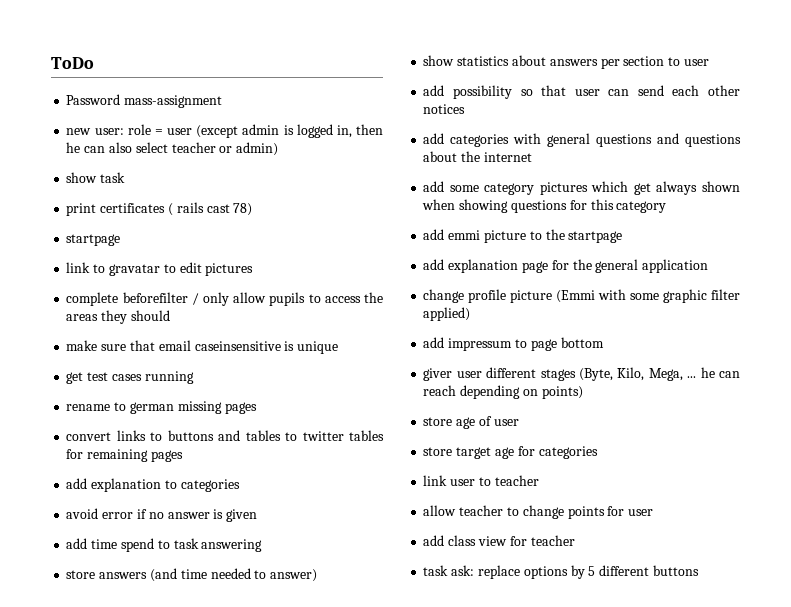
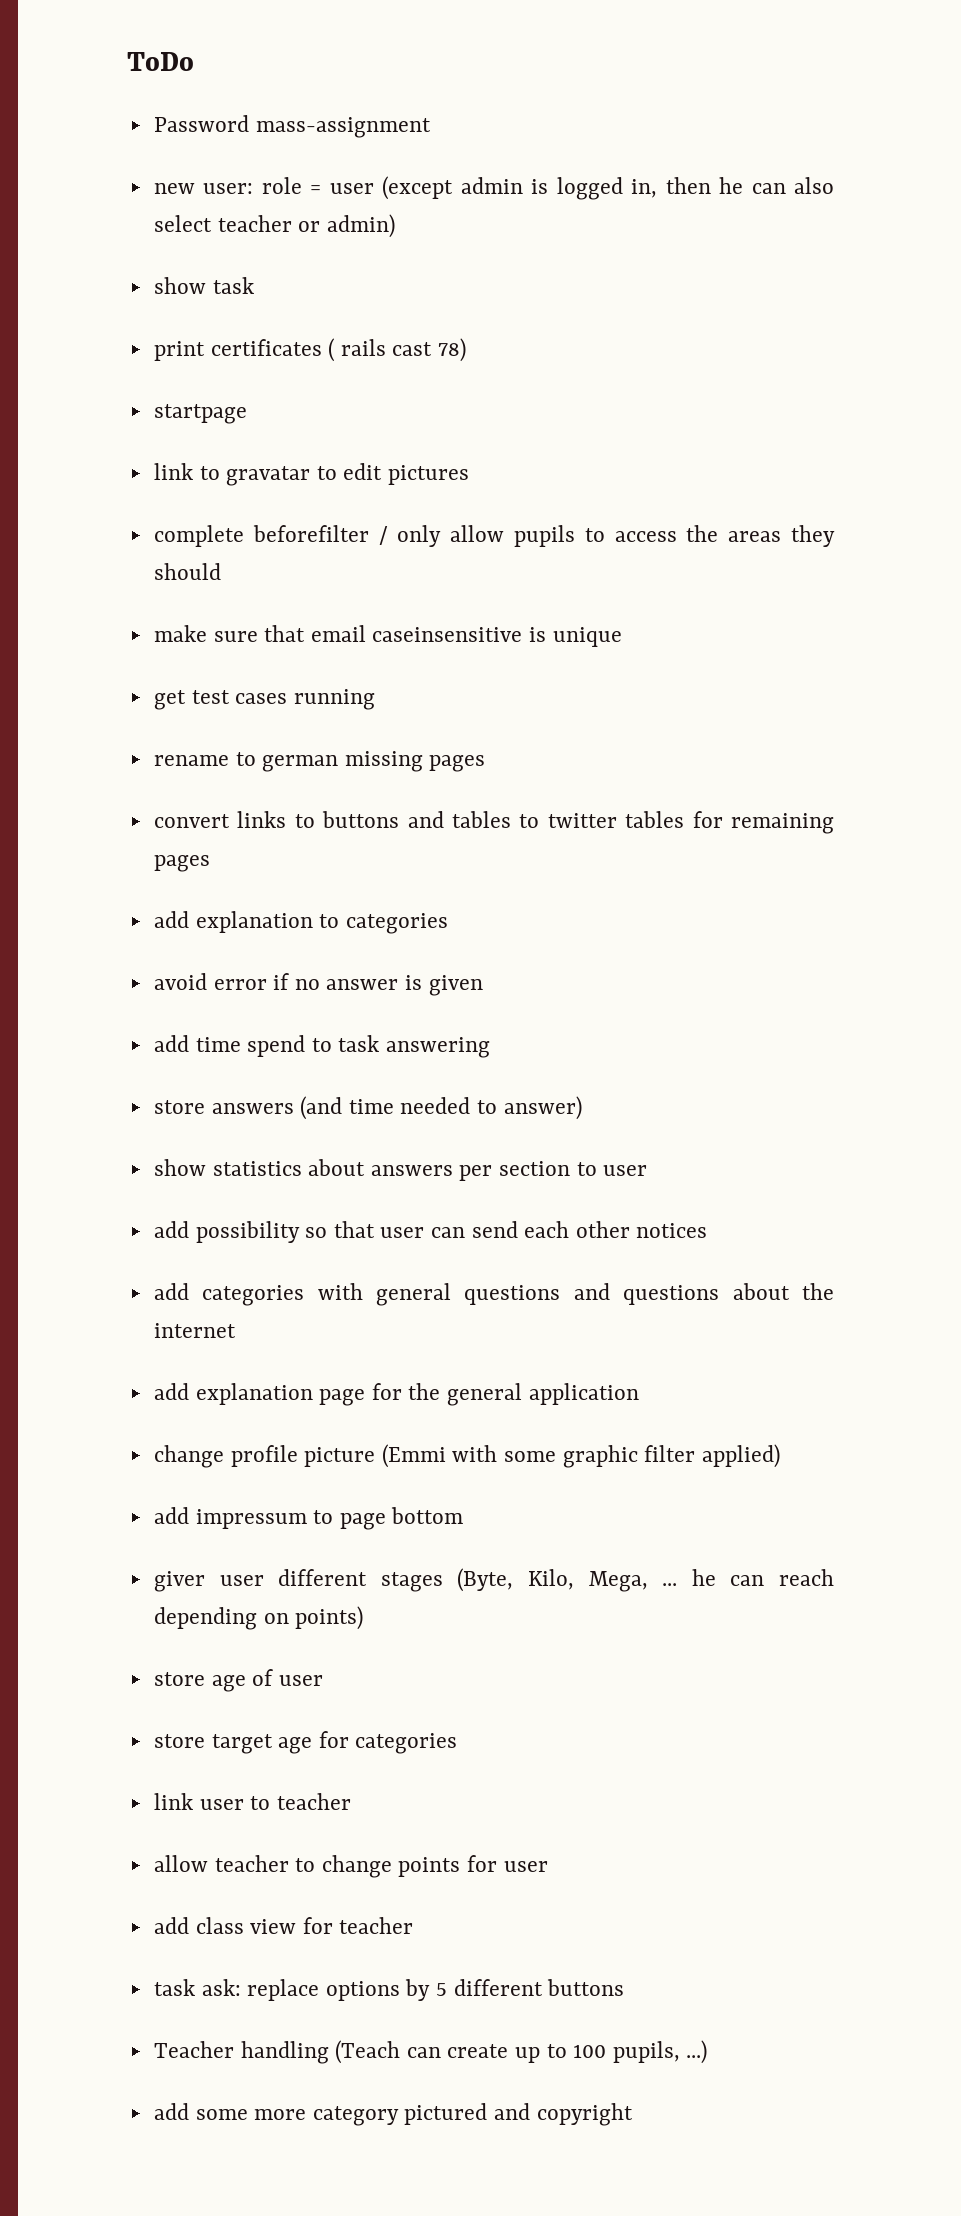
- add some category pictures which get always shown when showing questions for this category
- add emmi picture to the startpage
+ Teacher handling (Teach can create up to 100 pupils, ...)
+ add some more category pictured and copyright

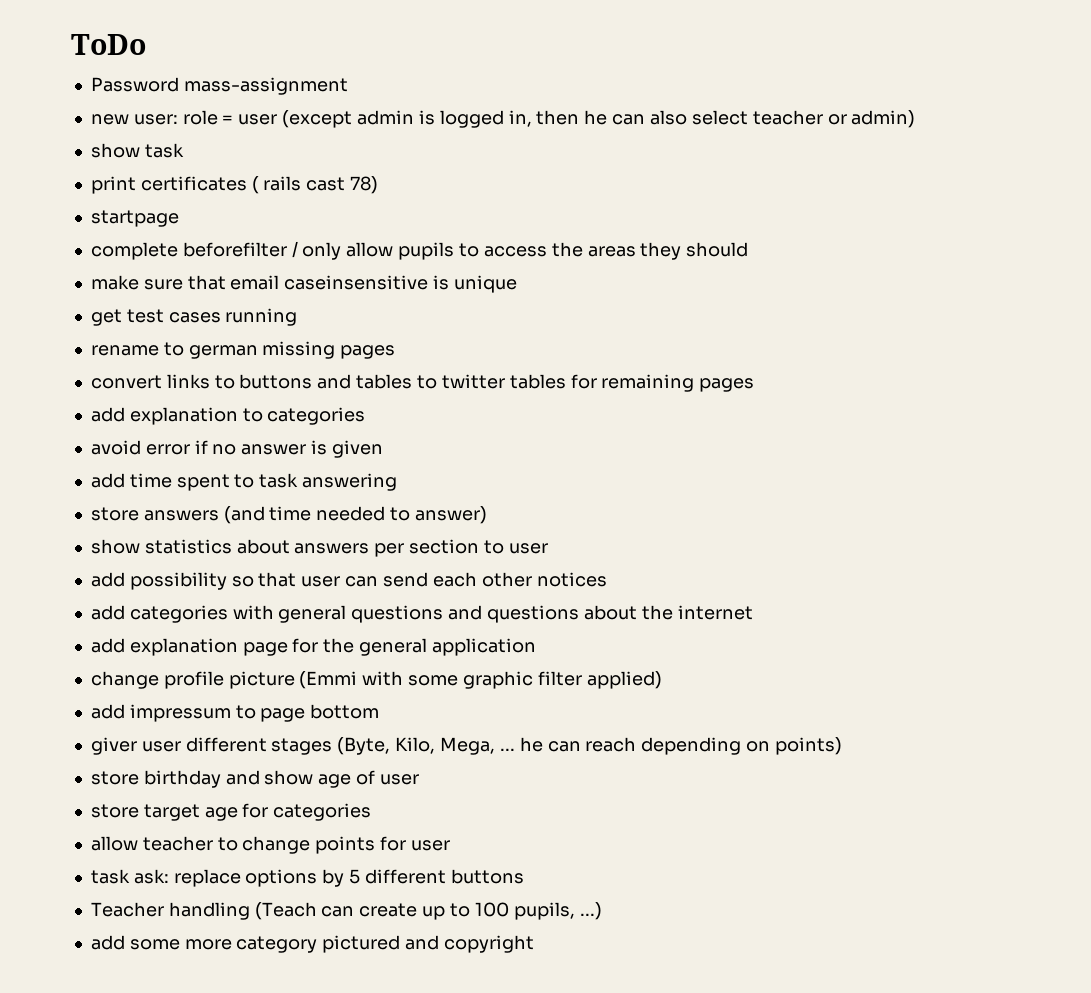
- link to gravatar to edit pictures
- add time spend to task answering
+ add time spent to task answering
- store age of user
+ store birthday and show age of user
- link user to teacher
- add class view for teacher

